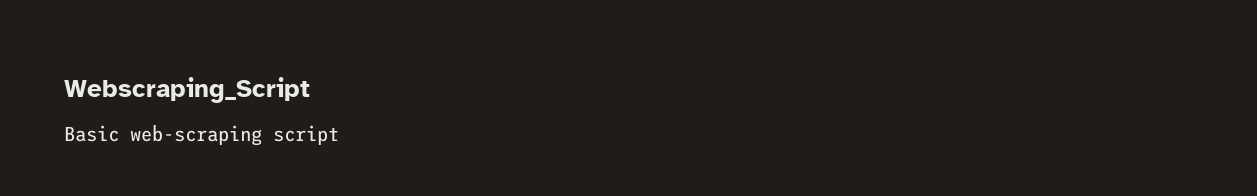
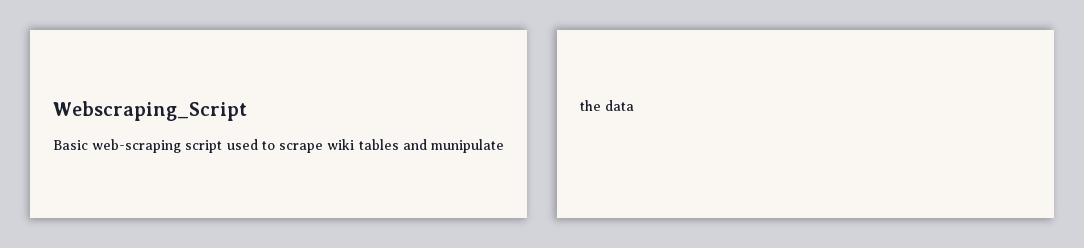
- Basic web-scraping script
+ Basic web-scraping script used to scrape wiki tables and munipulate the data

